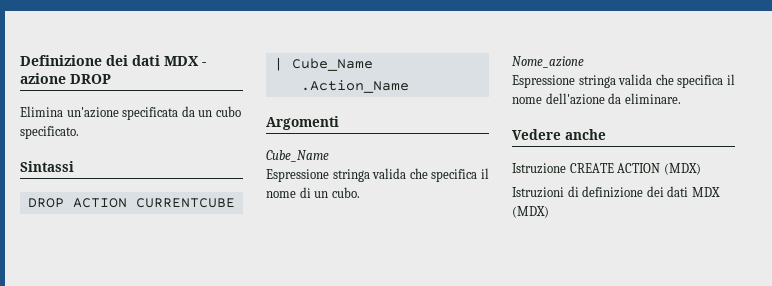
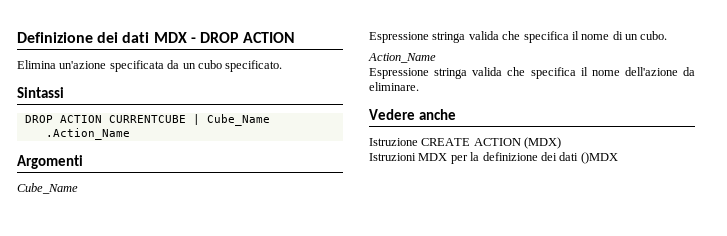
- Definizione dei dati MDX - azione DROP
+ Definizione dei dati MDX - DROP ACTION
- Nome_azione
+ Action_Name
- Istruzioni di definizione dei dati MDX (MDX)
+ Istruzioni MDX per la definizione dei dati ()MDX

